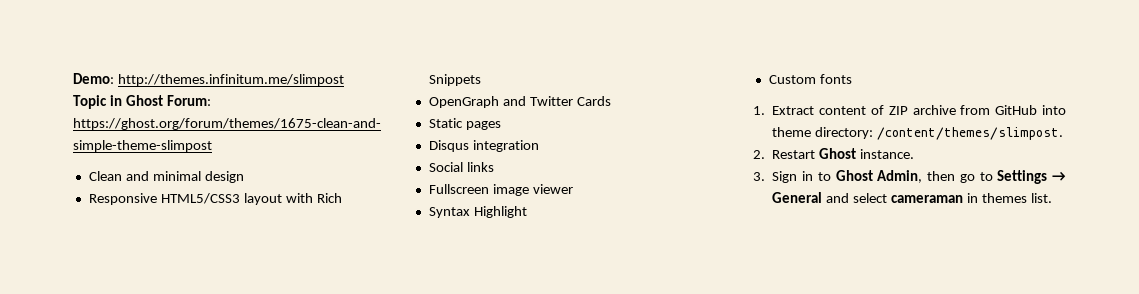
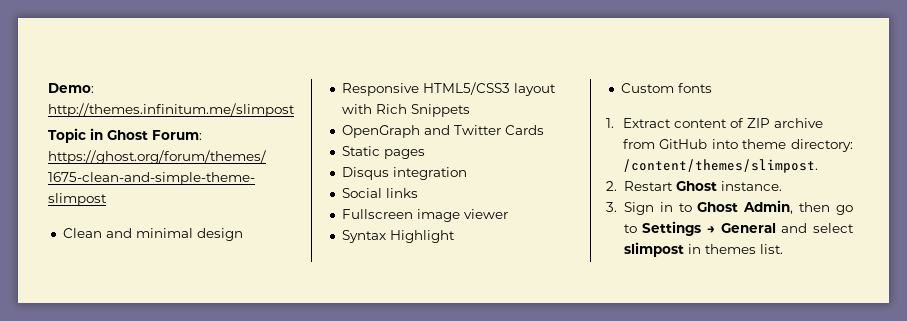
- 3. Sign in to Ghost Admin, then go to Settings → General and select cameraman in themes list.
+ 3. Sign in to Ghost Admin, then go to Settings → General and select slimpost in themes list.

